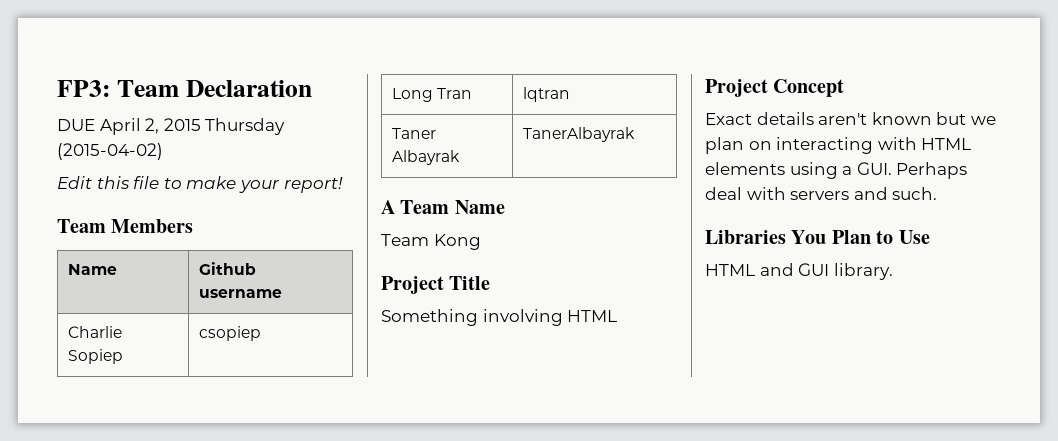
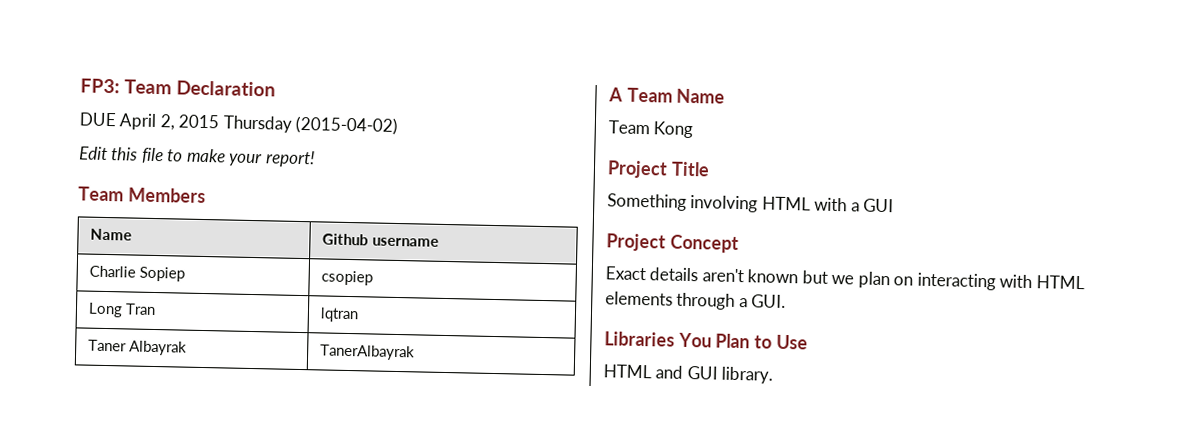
- Something involving HTML
+ Something involving HTML with a GUI
- Exact details aren't known but we plan on interacting with HTML elements using a GUI. Perhaps deal with servers and such.
+ Exact details aren't known but we plan on interacting with HTML elements through a GUI.

